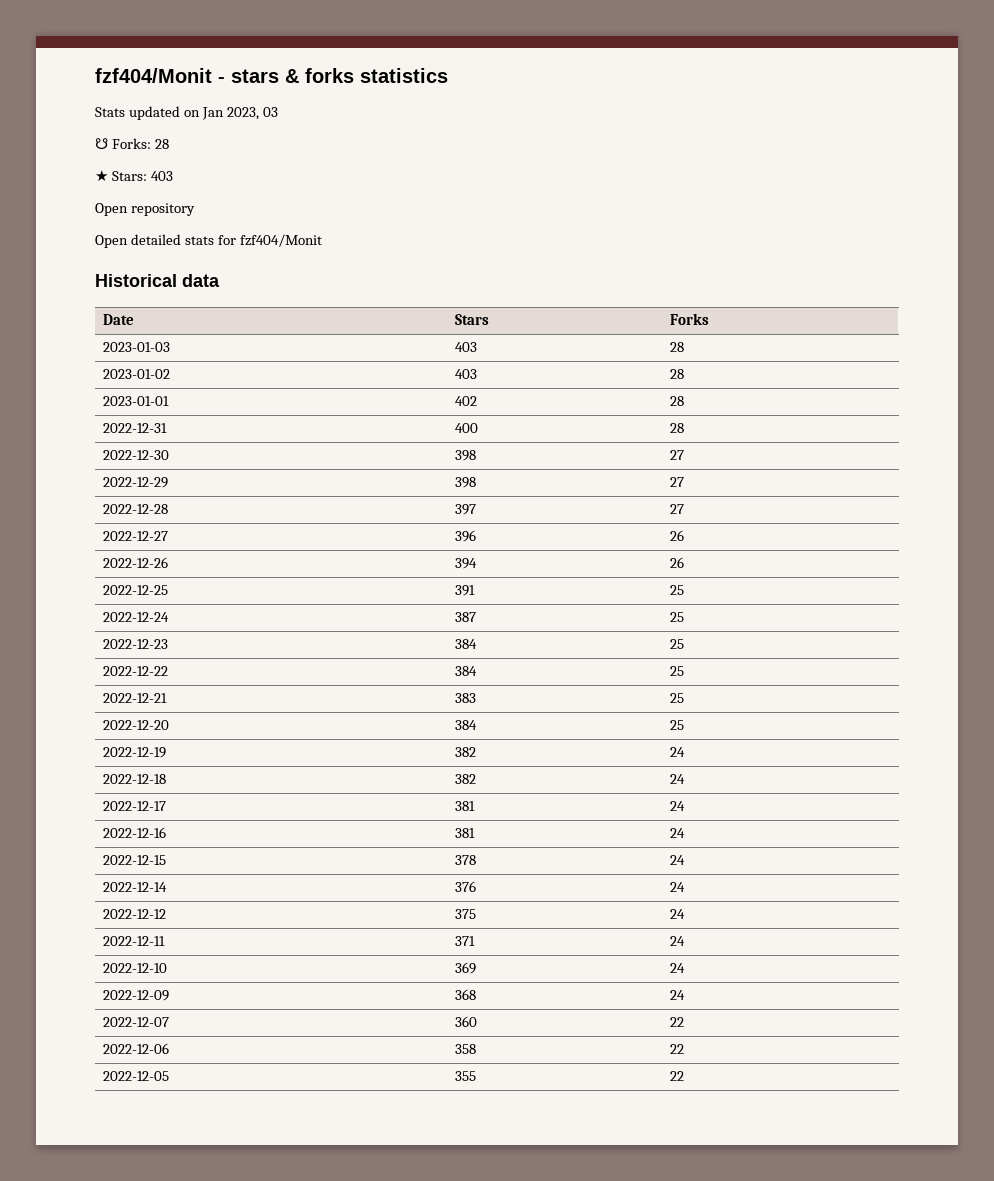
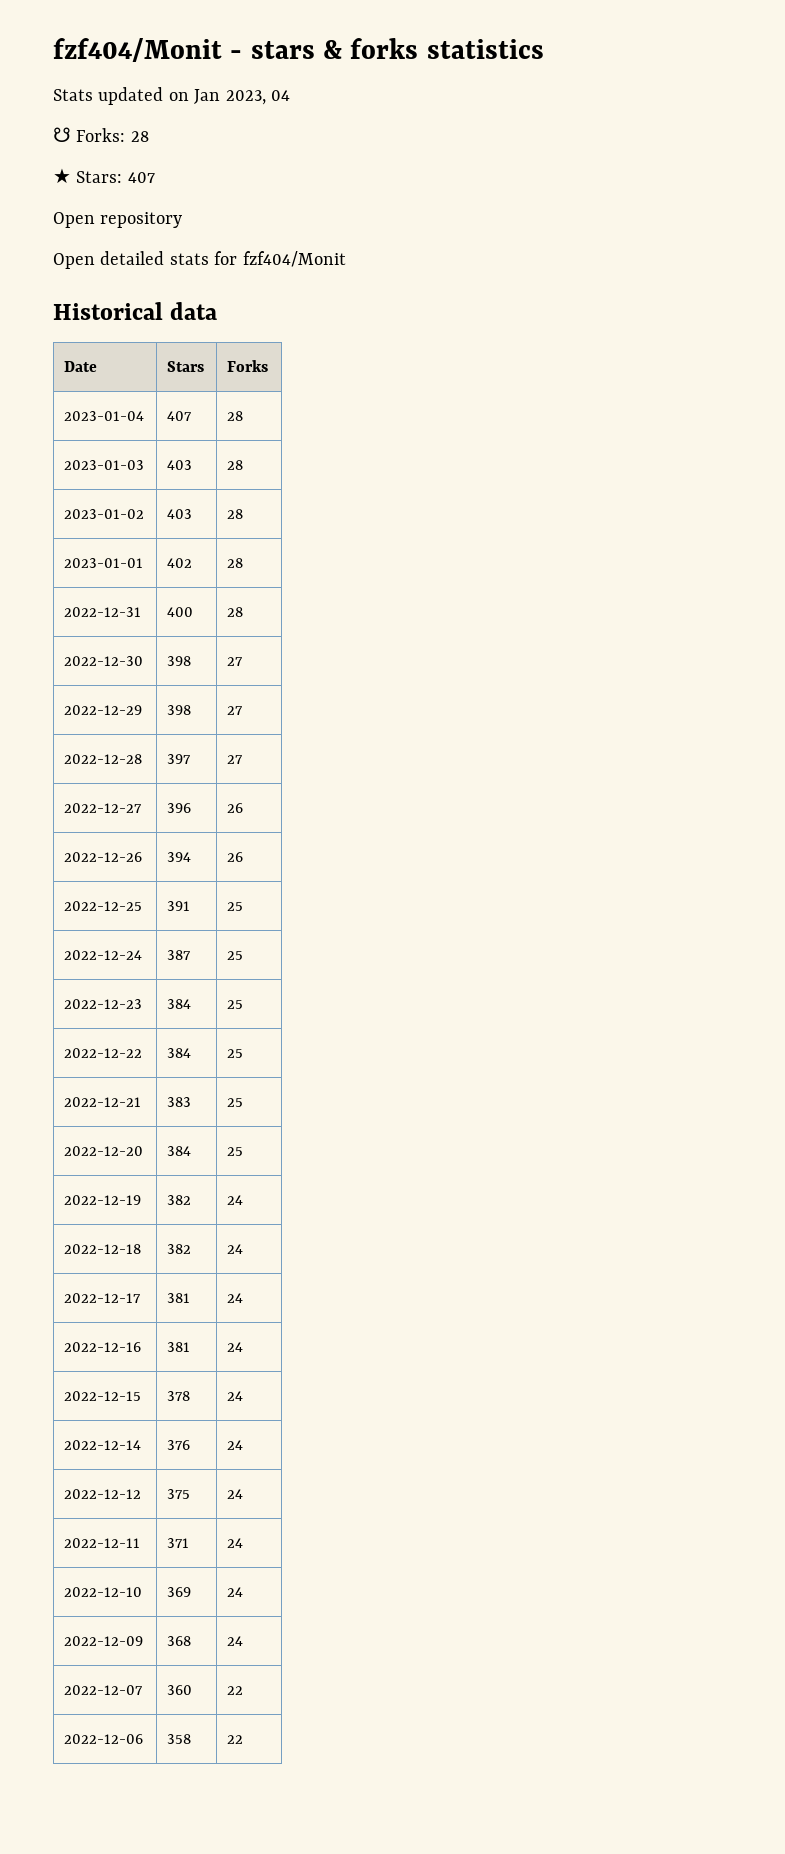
- Stats updated on Jan 2023, 03
+ Stats updated on Jan 2023, 04
- ★ Stars: 403
+ ★ Stars: 407
+ 2023-01-04 | 407 | 28
- 2022-12-05 | 355 | 22

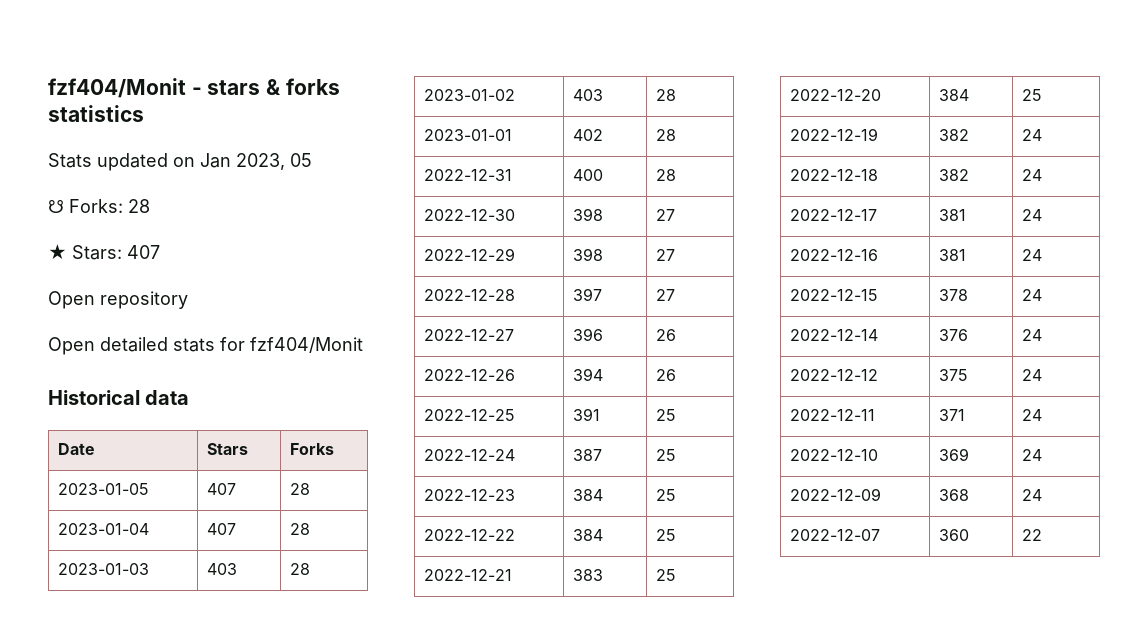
- Stats updated on Jan 2023, 04
+ Stats updated on Jan 2023, 05
+ 2023-01-05 | 407 | 28
- 2022-12-06 | 358 | 22

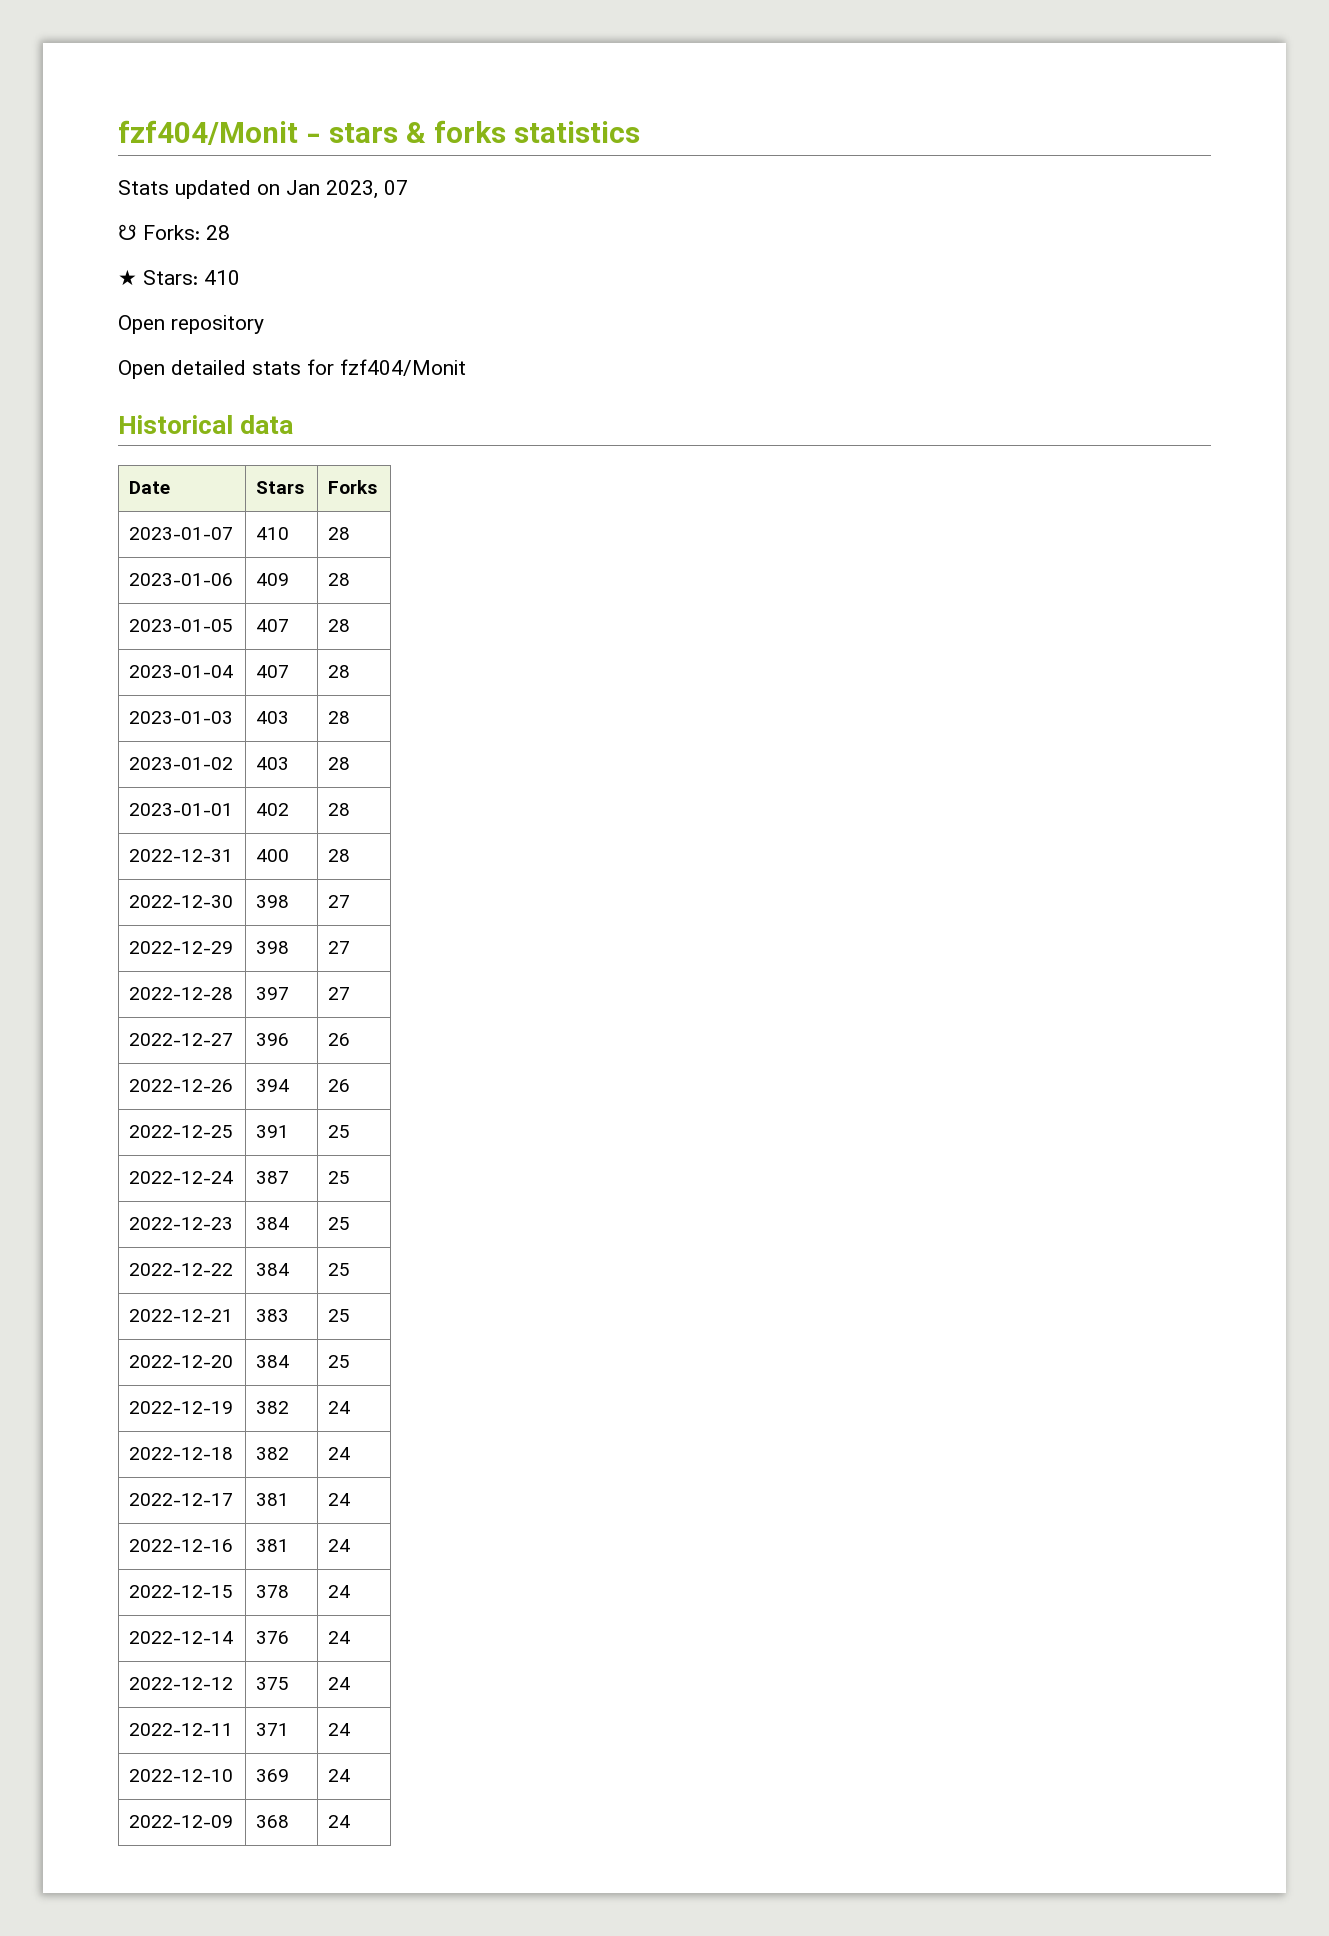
- Stats updated on Jan 2023, 05
+ Stats updated on Jan 2023, 07
- ★ Stars: 407
+ ★ Stars: 410
+ 2023-01-07 | 410 | 28
+ 2023-01-06 | 409 | 28
- 2022-12-07 | 360 | 22

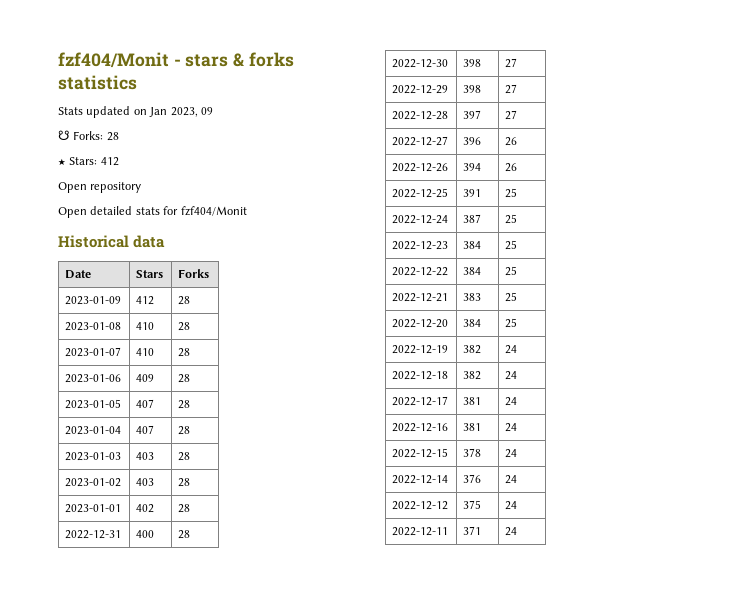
- Stats updated on Jan 2023, 07
+ Stats updated on Jan 2023, 09
- ★ Stars: 410
+ ★ Stars: 412
+ 2023-01-09 | 412 | 28
+ 2023-01-08 | 410 | 28
- 2022-12-10 | 369 | 24
- 2022-12-09 | 368 | 24

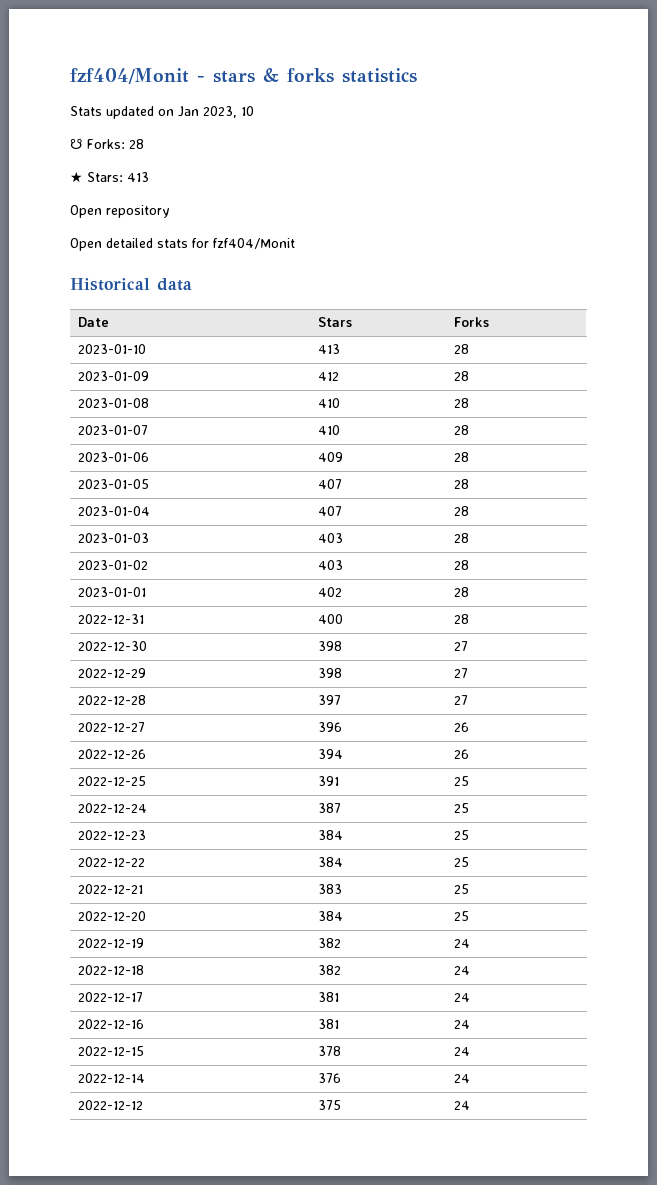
- Stats updated on Jan 2023, 09
+ Stats updated on Jan 2023, 10
- ★ Stars: 412
+ ★ Stars: 413
+ 2023-01-10 | 413 | 28
- 2022-12-11 | 371 | 24

